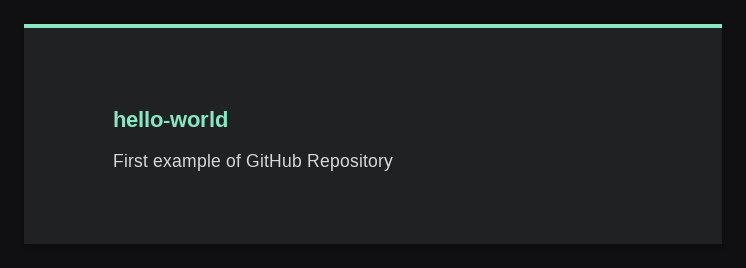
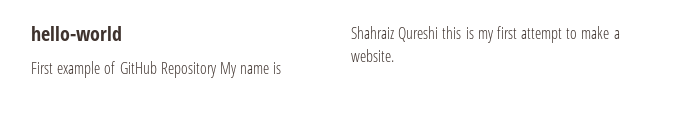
- First example of GitHub Repository
+ First example of GitHub Repository My name is Shahraiz Qureshi this is my first attempt to make a website.

